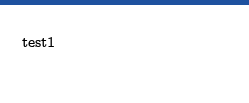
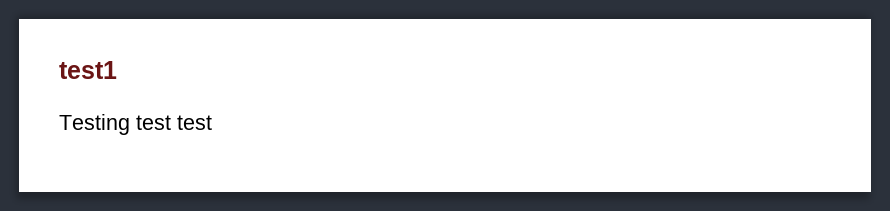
+ Testing test test

